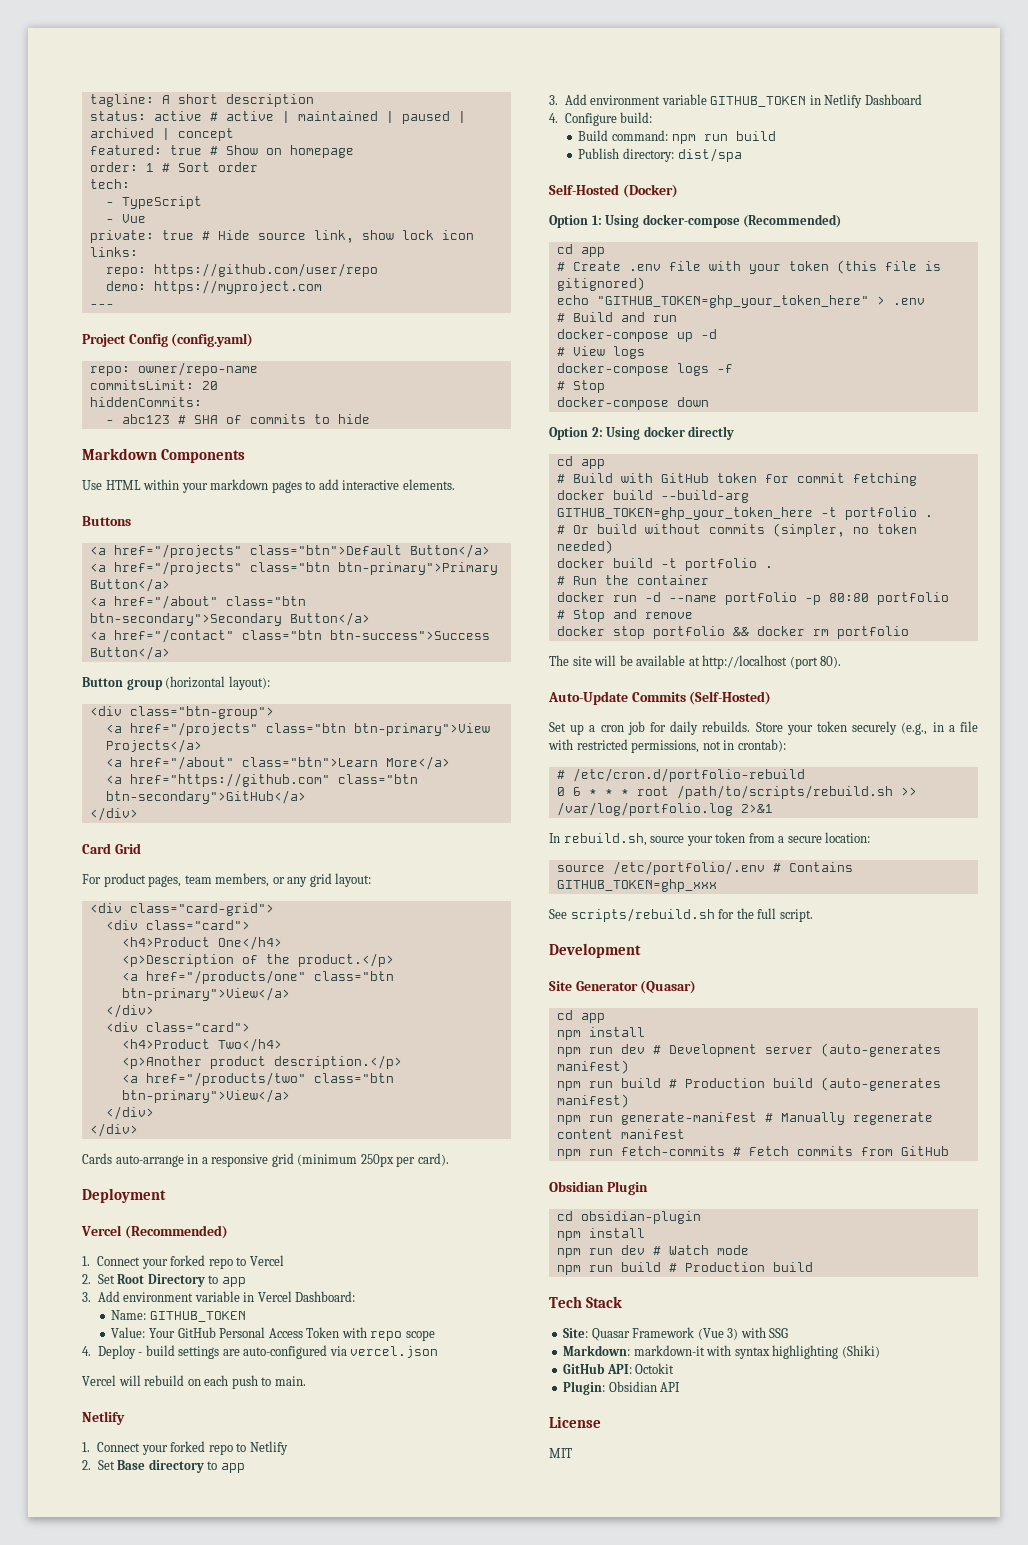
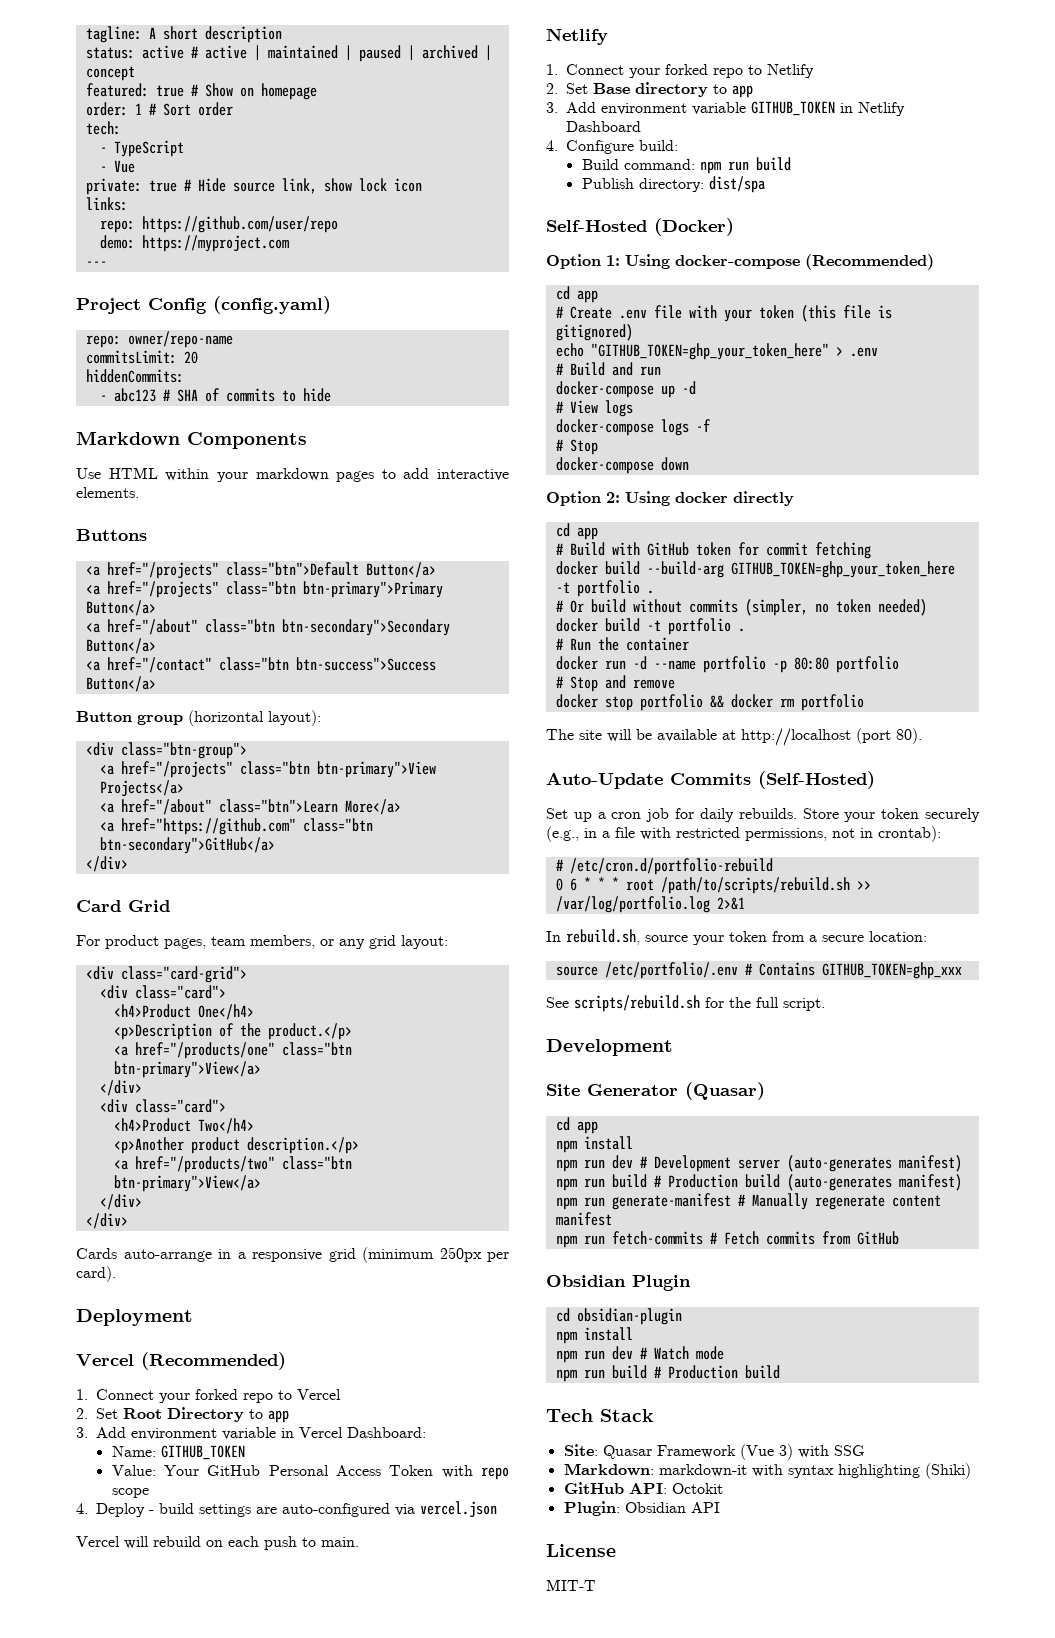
- MIT
+ MIT-T

